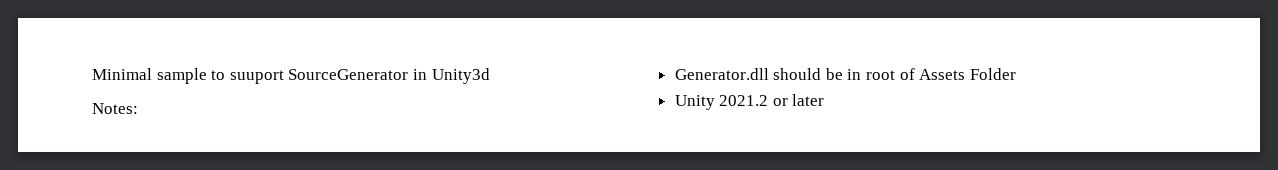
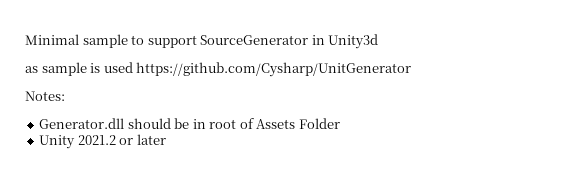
- Minimal sample to suuport SourceGenerator in Unity3d
+ Minimal sample to support SourceGenerator in Unity3d
+ as sample is used https://github.com/Cysharp/UnitGenerator

